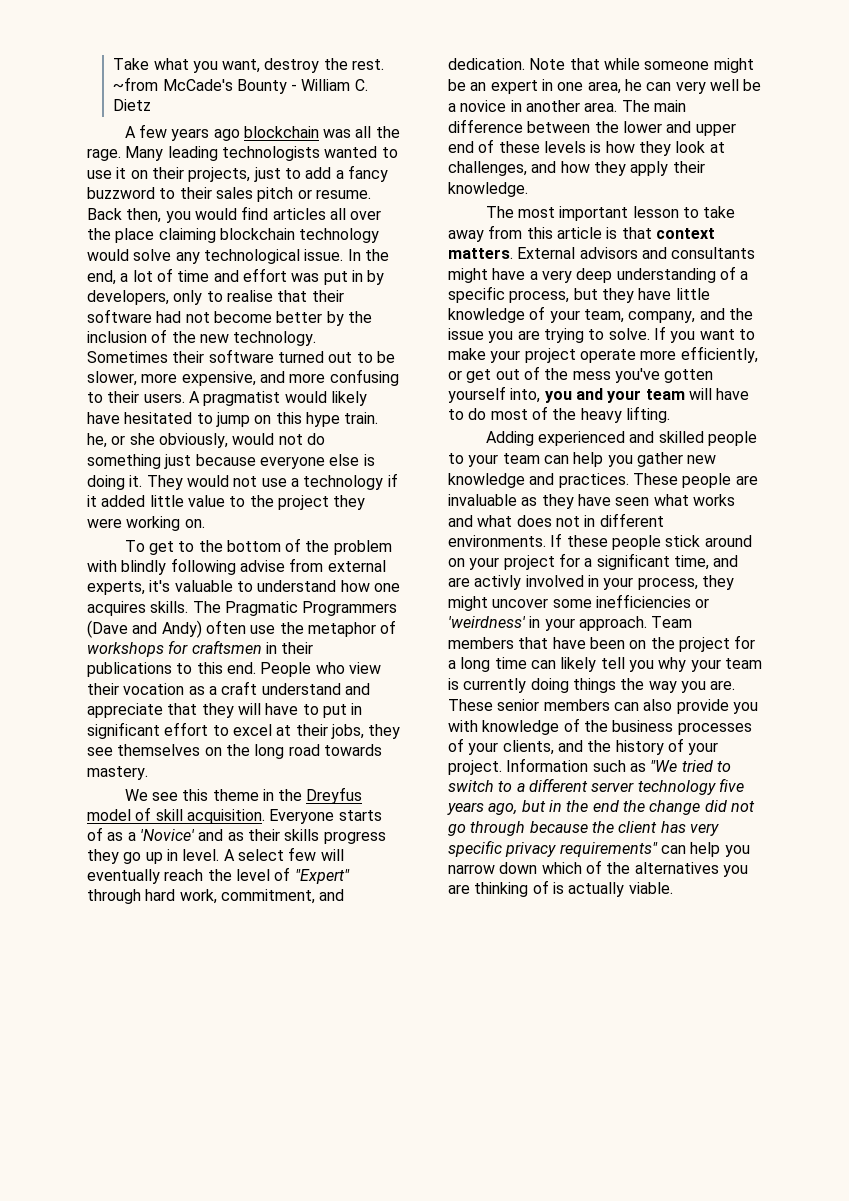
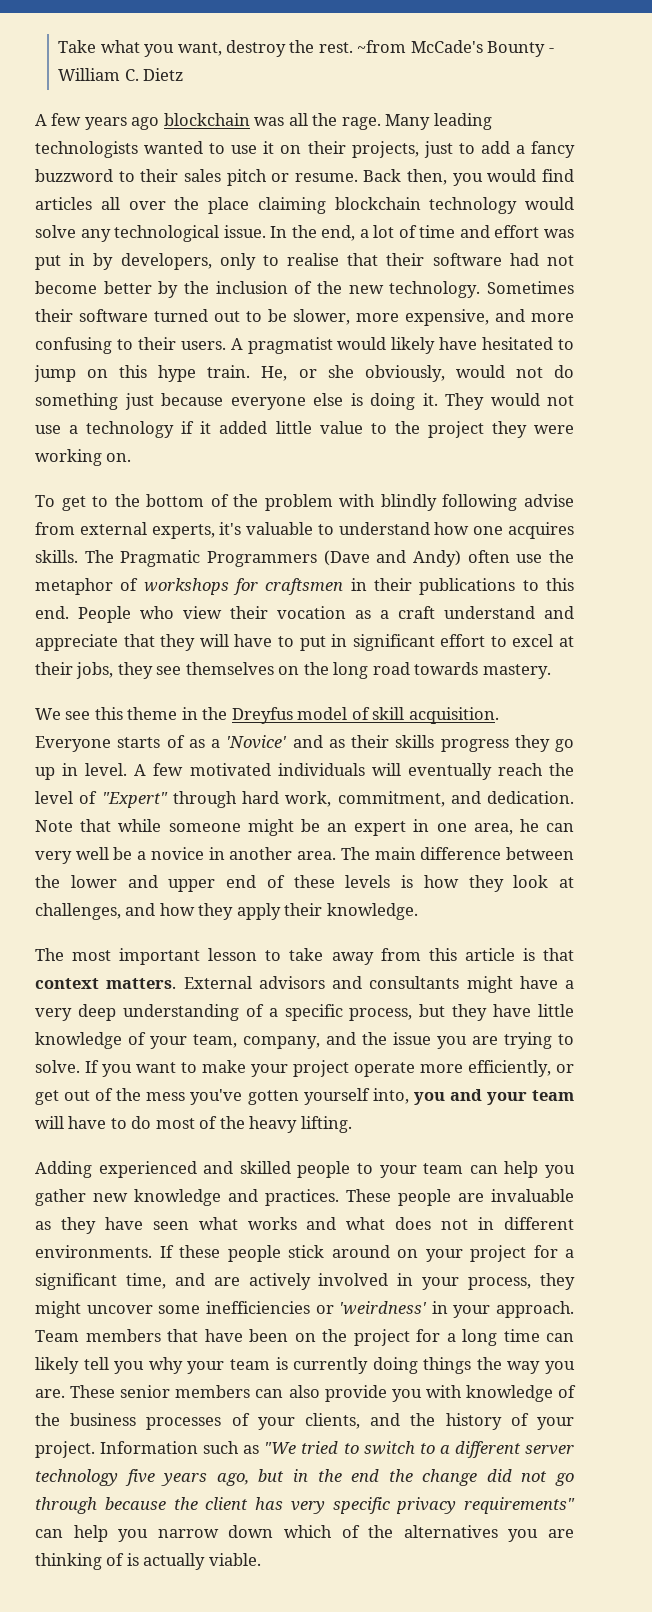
- A pragmatist would likely have hesitated to jump on this hype train. he, or she obviously, would not do something just because everyone else is doing it.
+ A pragmatist would likely have hesitated to jump on this hype train. He, or she obviously, would not do something just because everyone else is doing it.
- A select few will eventually reach the level of "Expert" through hard work, commitment, and dedication.
+ A few motivated individuals will eventually reach the level of "Expert" through hard work, commitment, and dedication.
- If these people stick around on your project for a significant time, and are activly involved in your process, they might uncover some inefficiencies or 'weirdness' in your approach.
+ If these people stick around on your project for a significant time, and are actively involved in your process, they might uncover some inefficiencies or 'weirdness' in your approach.

